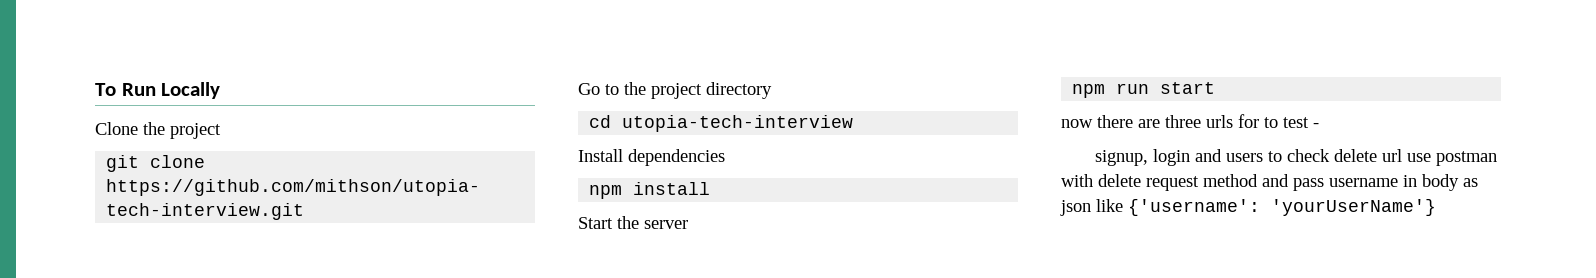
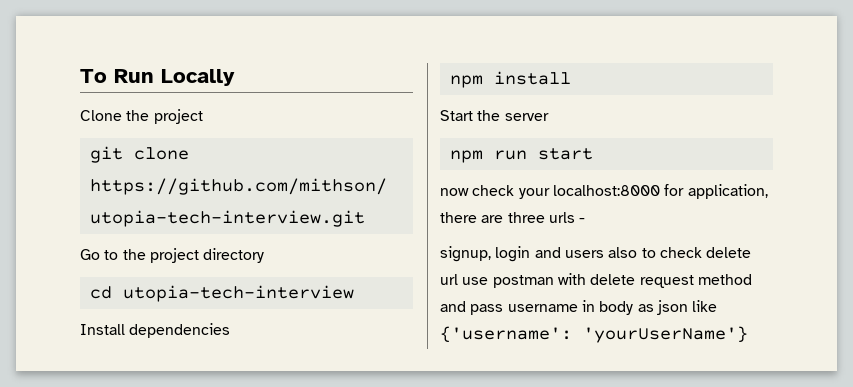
- now there are three urls for to test -
+ now check your localhost:8000 for application, there are three urls -
- signup, login and users to check delete url use postman with delete request method and pass username in body as json like {'username': 'yourUserName'}
+ signup, login and users also to check delete url use postman with delete request method and pass username in body as json like {'username': 'yourUserName'}

